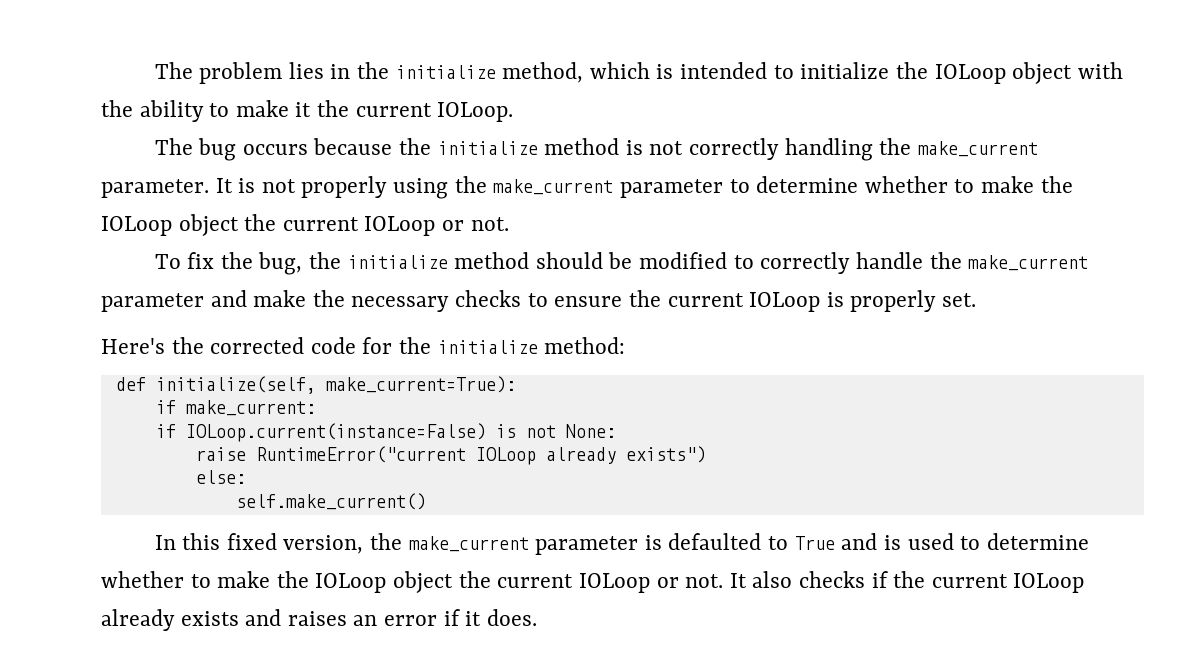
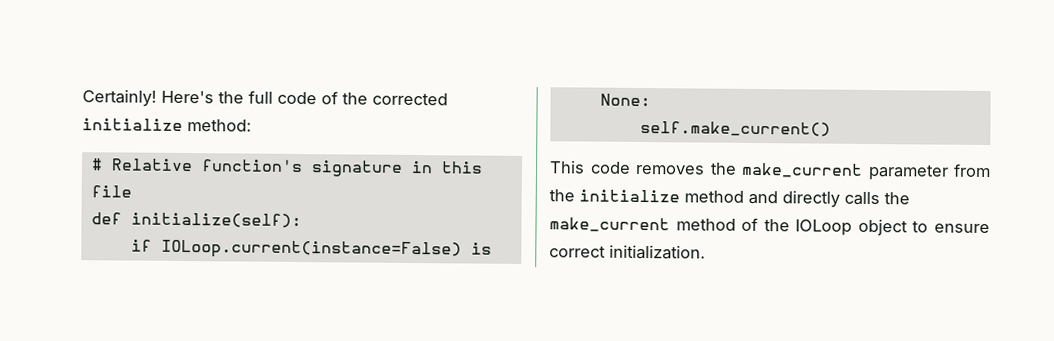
- The problem lies in the initialize method, which is intended to initialize the IOLoop object with the ability to make it the current IOLoop.
- The bug occurs because the initialize method is not correctly handling the make_current parameter. It is not properly using the make_current parameter to determine whether to make the IOLoop object the current IOLoop or not.
- To fix the bug, the initialize method should be modified to correctly handle the make_current parameter and make the necessary checks to ensure the current IOLoop is properly set.
- Here's the corrected code for the initialize method:
- def initialize(self, make_current=True):
- if make_current:
+ Certainly! Here's the full code of the corrected initialize method:
+ # Relative function's signature in this file
+ def initialize(self):
- if IOLoop.current(instance=False) is not None:
+ if IOLoop.current(instance=False) is None:
- raise RuntimeError("current IOLoop already exists")
- else:
  self.make_current()
- In this fixed version, the make_current parameter is defaulted to True and is used to determine whether to make the IOLoop object the current IOLoop or not. It also checks if the current IOLoop already exists and raises an error if it does.
+ This code removes the make_current parameter from the initialize method and directly calls the make_current method of the IOLoop object to ensure correct initialization.

